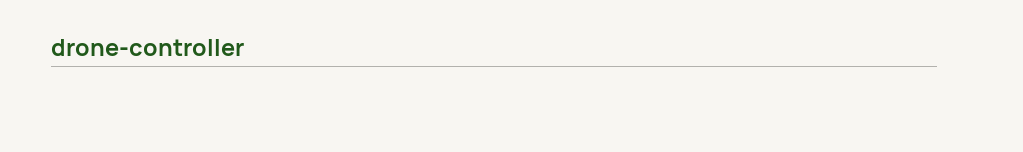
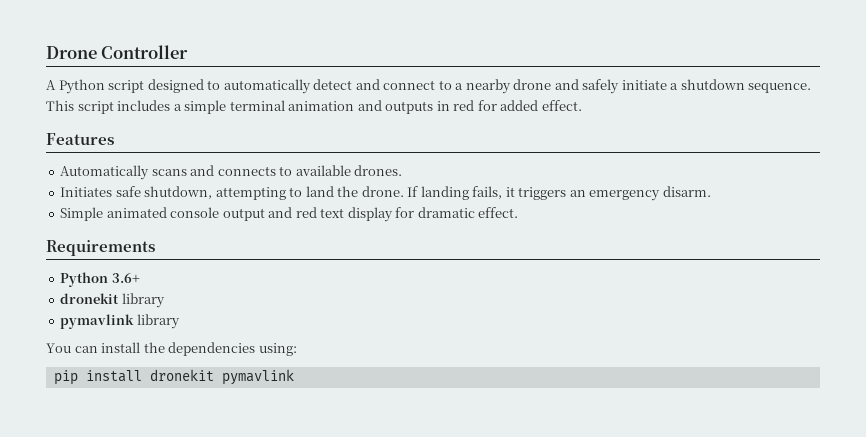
- drone-controller
+ Drone Controller
+ A Python script designed to automatically detect and connect to a nearby drone and safely initiate a shutdown sequence. This script includes a simple terminal animation and outputs in red for added effect.
+ Features
+ Automatically scans and connects to available drones.
+ Initiates safe shutdown, attempting to land the drone. If landing fails, it triggers an emergency disarm.
+ Simple animated console output and red text display for dramatic effect.
+ Requirements
+ Python 3.6+
+ dronekit library
+ pymavlink library
+ You can install the dependencies using:
+ pip install dronekit pymavlink

